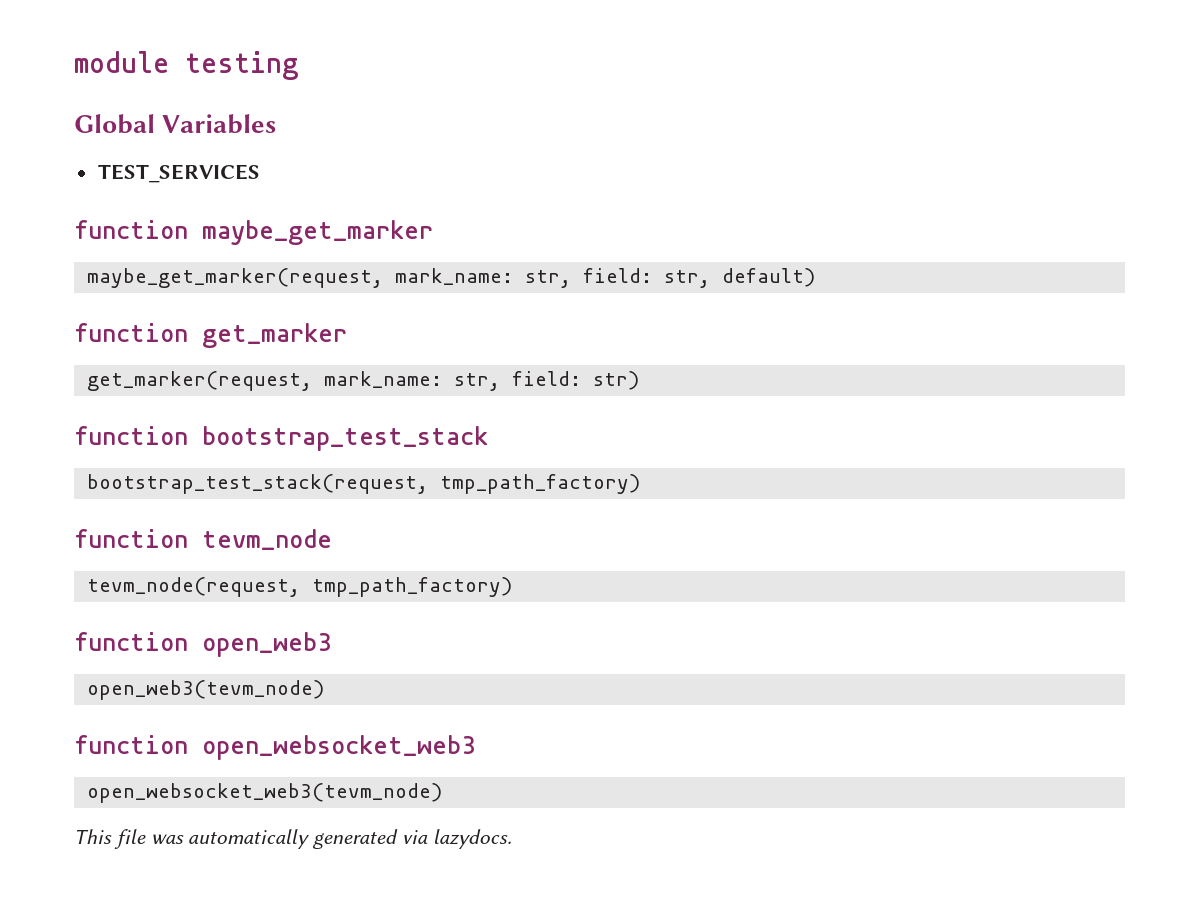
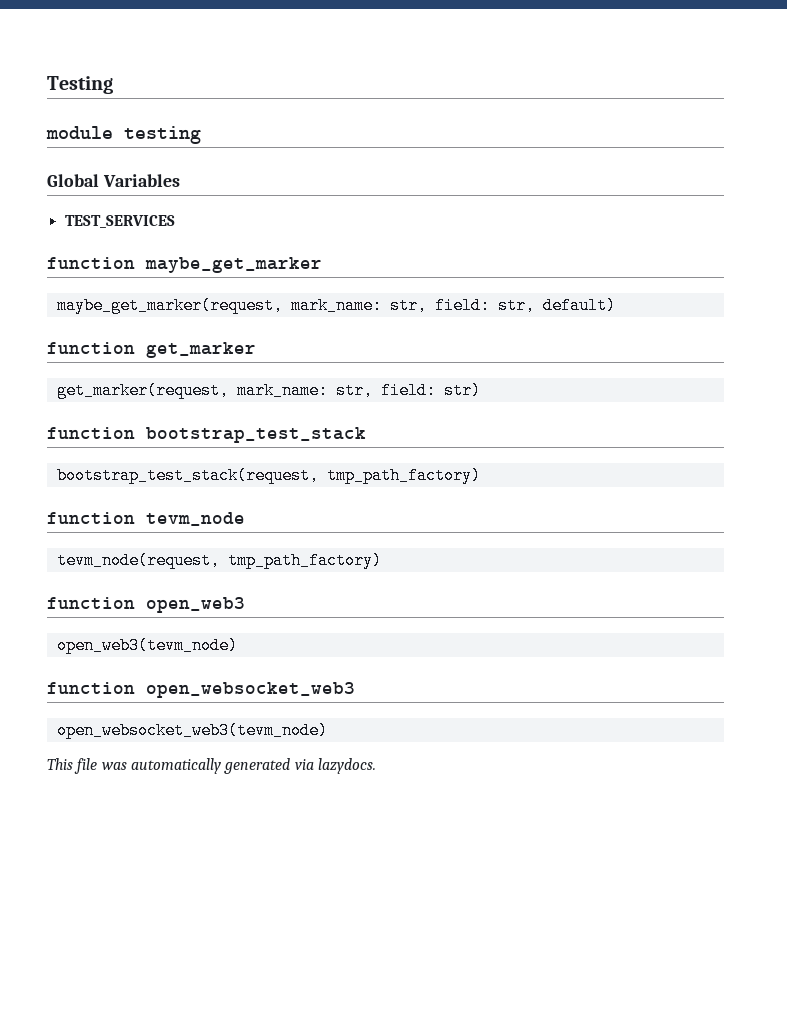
+ Testing

